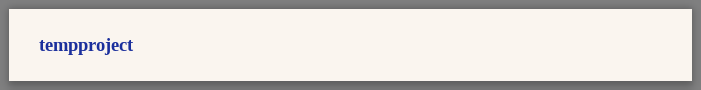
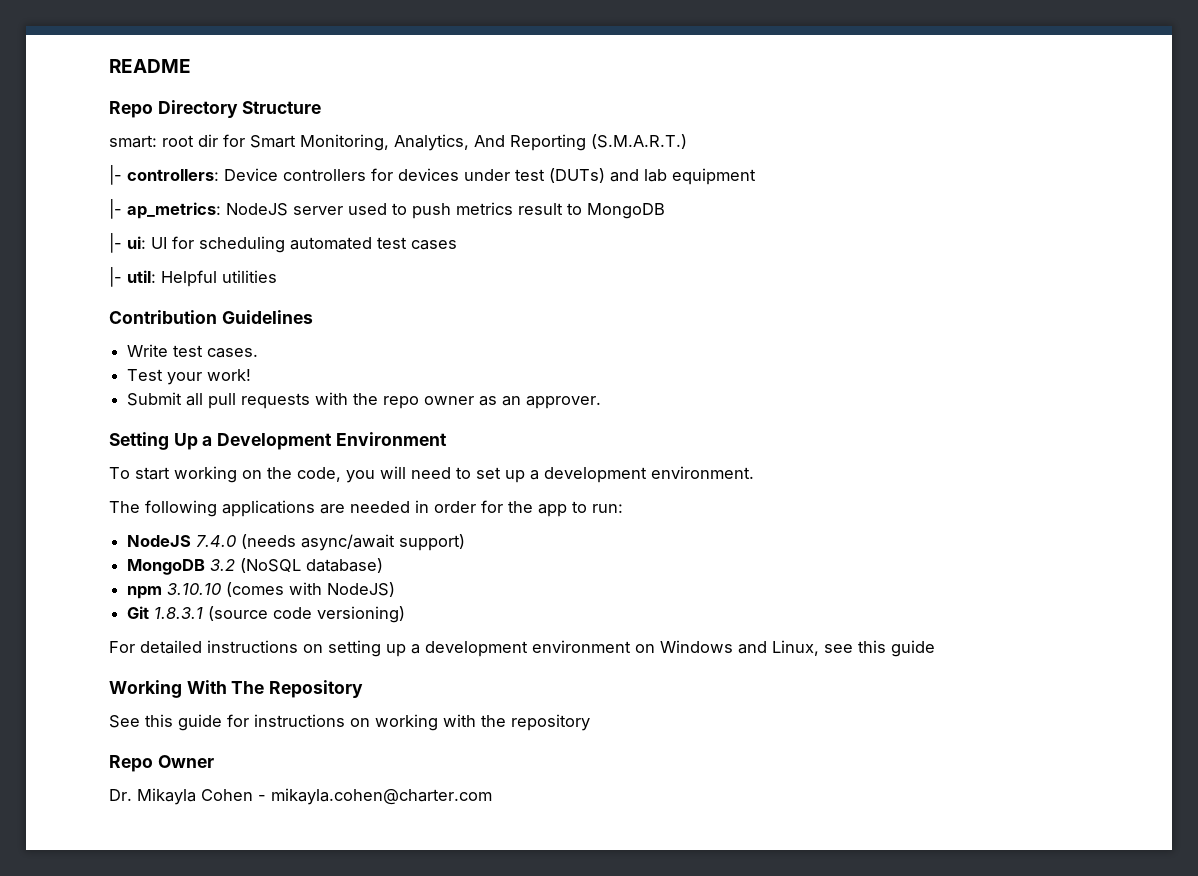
- tempproject
+ README
+ Repo Directory Structure
+ smart: root dir for Smart Monitoring, Analytics, And Reporting (S.M.A.R.T.)
+ |- controllers: Device controllers for devices under test (DUTs) and lab equipment
+ |- ap_metrics: NodeJS server used to push metrics result to MongoDB
+ |- ui: UI for scheduling automated test cases
+ |- util: Helpful utilities
+ Contribution Guidelines
+ Write test cases.
+ Test your work!
+ Submit all pull requests with the repo owner as an approver.
+ Setting Up a Development Environment
+ To start working on the code, you will need to set up a development environment.
+ The following applications are needed in order for the app to run:
+ NodeJS 7.4.0 (needs async/await support)
+ MongoDB 3.2 (NoSQL database)
+ npm 3.10.10 (comes with NodeJS)
+ Git 1.8.3.1 (source code versioning)
+ For detailed instructions on setting up a development environment on Windows and Linux, see this guide
+ Working With The Repository
+ See this guide for instructions on working with the repository
+ Repo Owner
+ Dr. Mikayla Cohen - mikayla.cohen@charter.com

